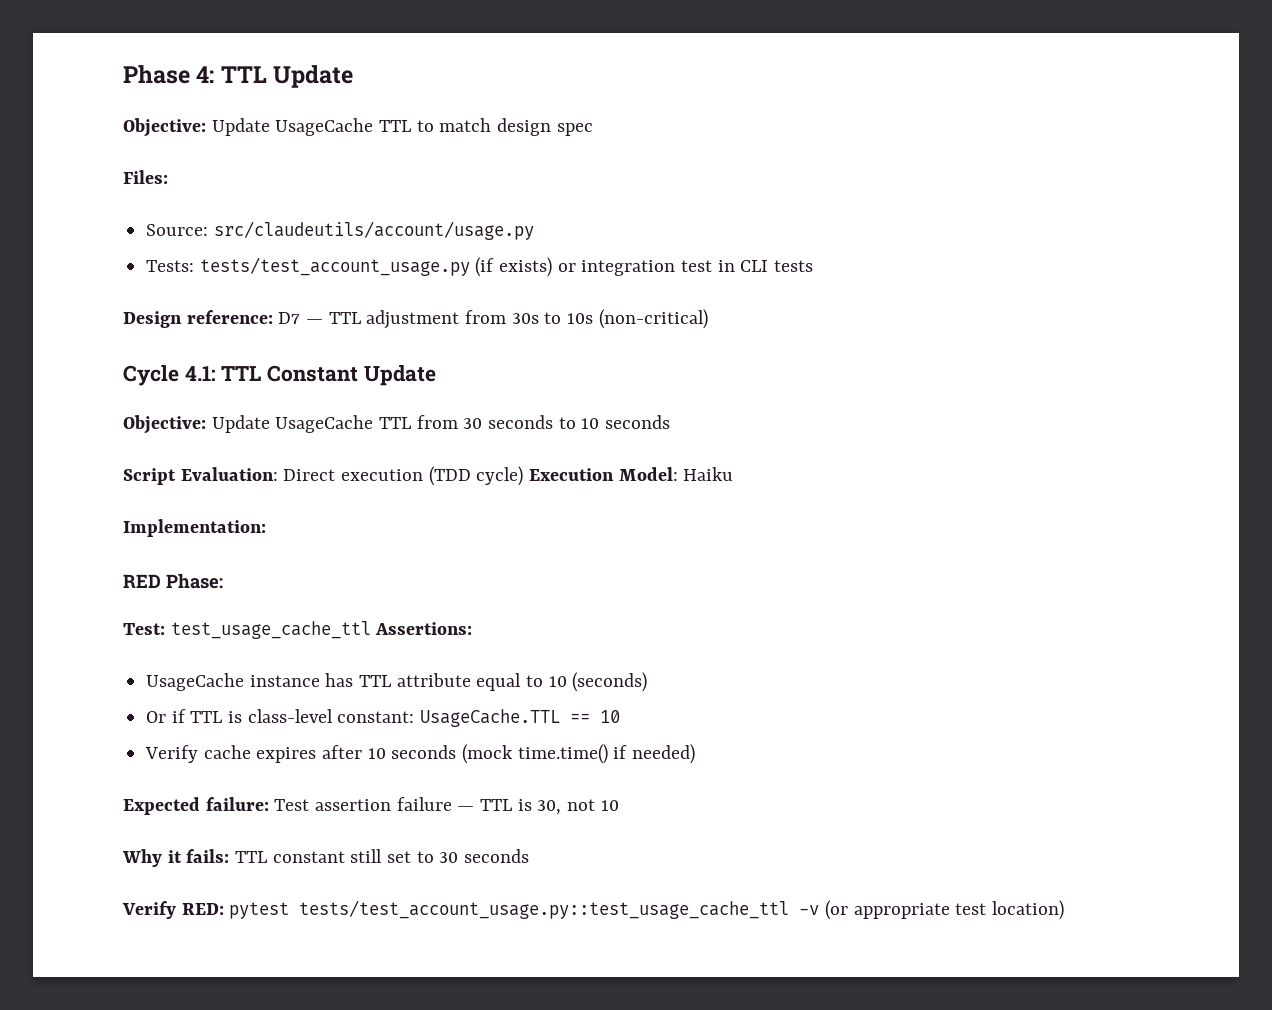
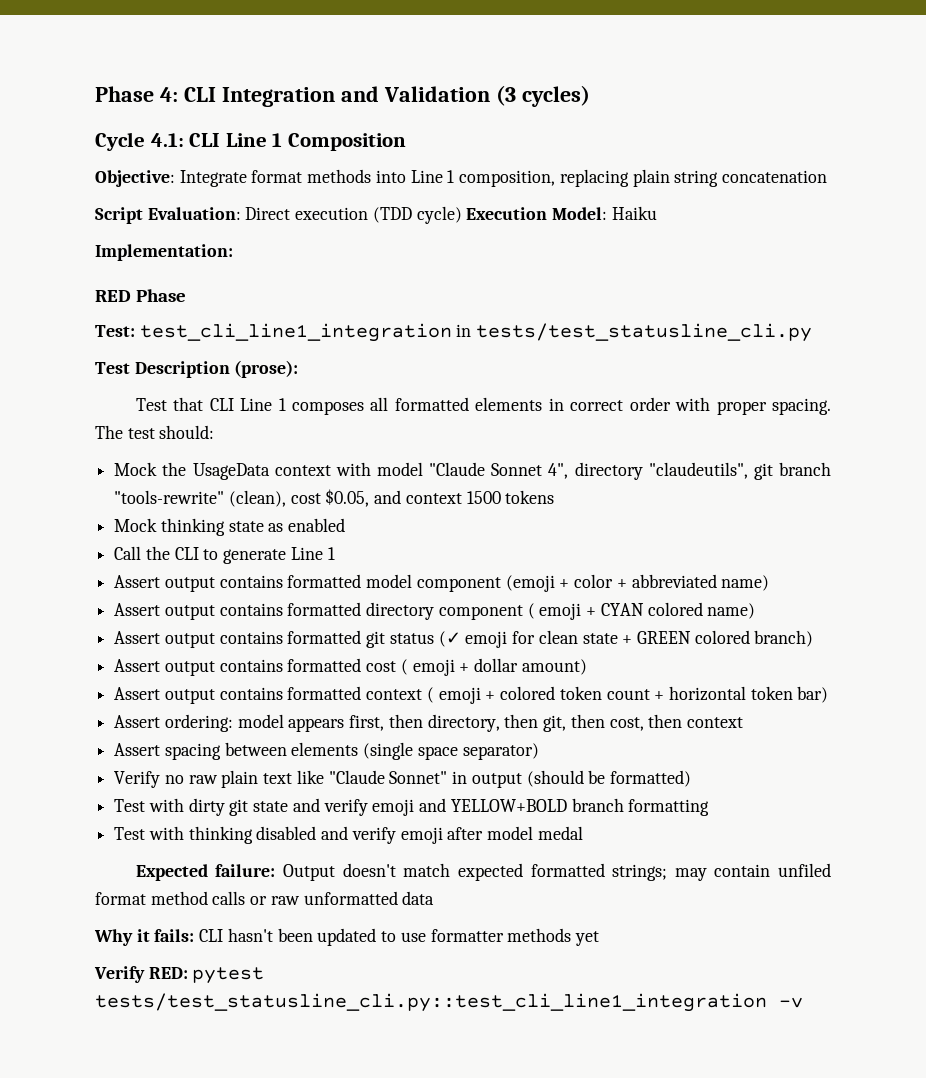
- Phase 4: TTL Update
- Objective: Update UsageCache TTL to match design spec
- Files:
- Source: src/claudeutils/account/usage.py
- Tests: tests/test_account_usage.py (if exists) or integration test in CLI tests
- Design reference: D7 — TTL adjustment from 30s to 10s (non-critical)
- Cycle 4.1: TTL Constant Update
- Objective: Update UsageCache TTL from 30 seconds to 10 seconds
+ Phase 4: CLI Integration and Validation (3 cycles)
+ Cycle 4.1: CLI Line 1 Composition
+ Objective: Integrate format methods into Line 1 composition, replacing plain string concatenation
- RED Phase:
+ RED Phase
- Test: test_usage_cache_ttl Assertions:
- UsageCache instance has TTL attribute equal to 10 (seconds)
- Or if TTL is class-level constant: UsageCache.TTL == 10
- Verify cache expires after 10 seconds (mock time.time() if needed)
- Expected failure: Test assertion failure — TTL is 30, not 10
- Why it fails: TTL constant still set to 30 seconds
- Verify RED: pytest tests/test_account_usage.py::test_usage_cache_ttl -v (or appropriate test location)
+ Test: test_cli_line1_integration in tests/test_statusline_cli.py
+ Test Description (prose):
+ Test that CLI Line 1 composes all formatted elements in correct order with proper spacing. The test should:
+ Mock the UsageData context with model "Claude Sonnet 4", directory "claudeutils", git branch "tools-rewrite" (clean), cost $0.05, and context 1500 tokens
+ Mock thinking state as enabled
+ Call the CLI to generate Line 1
+ Assert output contains formatted model component (emoji + color + abbreviated name)
+ Assert output contains formatted directory component ( emoji + CYAN colored name)
+ Assert output contains formatted git status (✓ emoji for clean state + GREEN colored branch)
+ Assert output contains formatted cost ( emoji + dollar amount)
+ Assert output contains formatted context ( emoji + colored token count + horizontal token bar)
+ Assert ordering: model appears first, then directory, then git, then cost, then context
+ Assert spacing between elements (single space separator)
+ Verify no raw plain text like "Claude Sonnet" in output (should be formatted)
+ Test with dirty git state and verify emoji and YELLOW+BOLD branch formatting
+ Test with thinking disabled and verify emoji after model medal
+ Expected failure: Output doesn't match expected formatted strings; may contain unfiled format method calls or raw unformatted data
+ Why it fails: CLI hasn't been updated to use formatter methods yet
+ Verify RED: pytest tests/test_statusline_cli.py::test_cli_line1_integration -v

